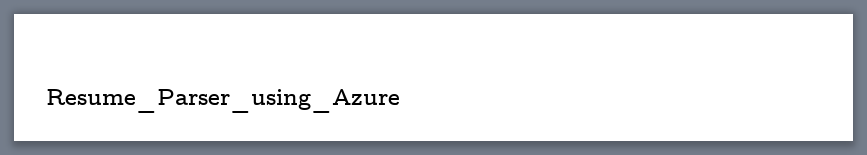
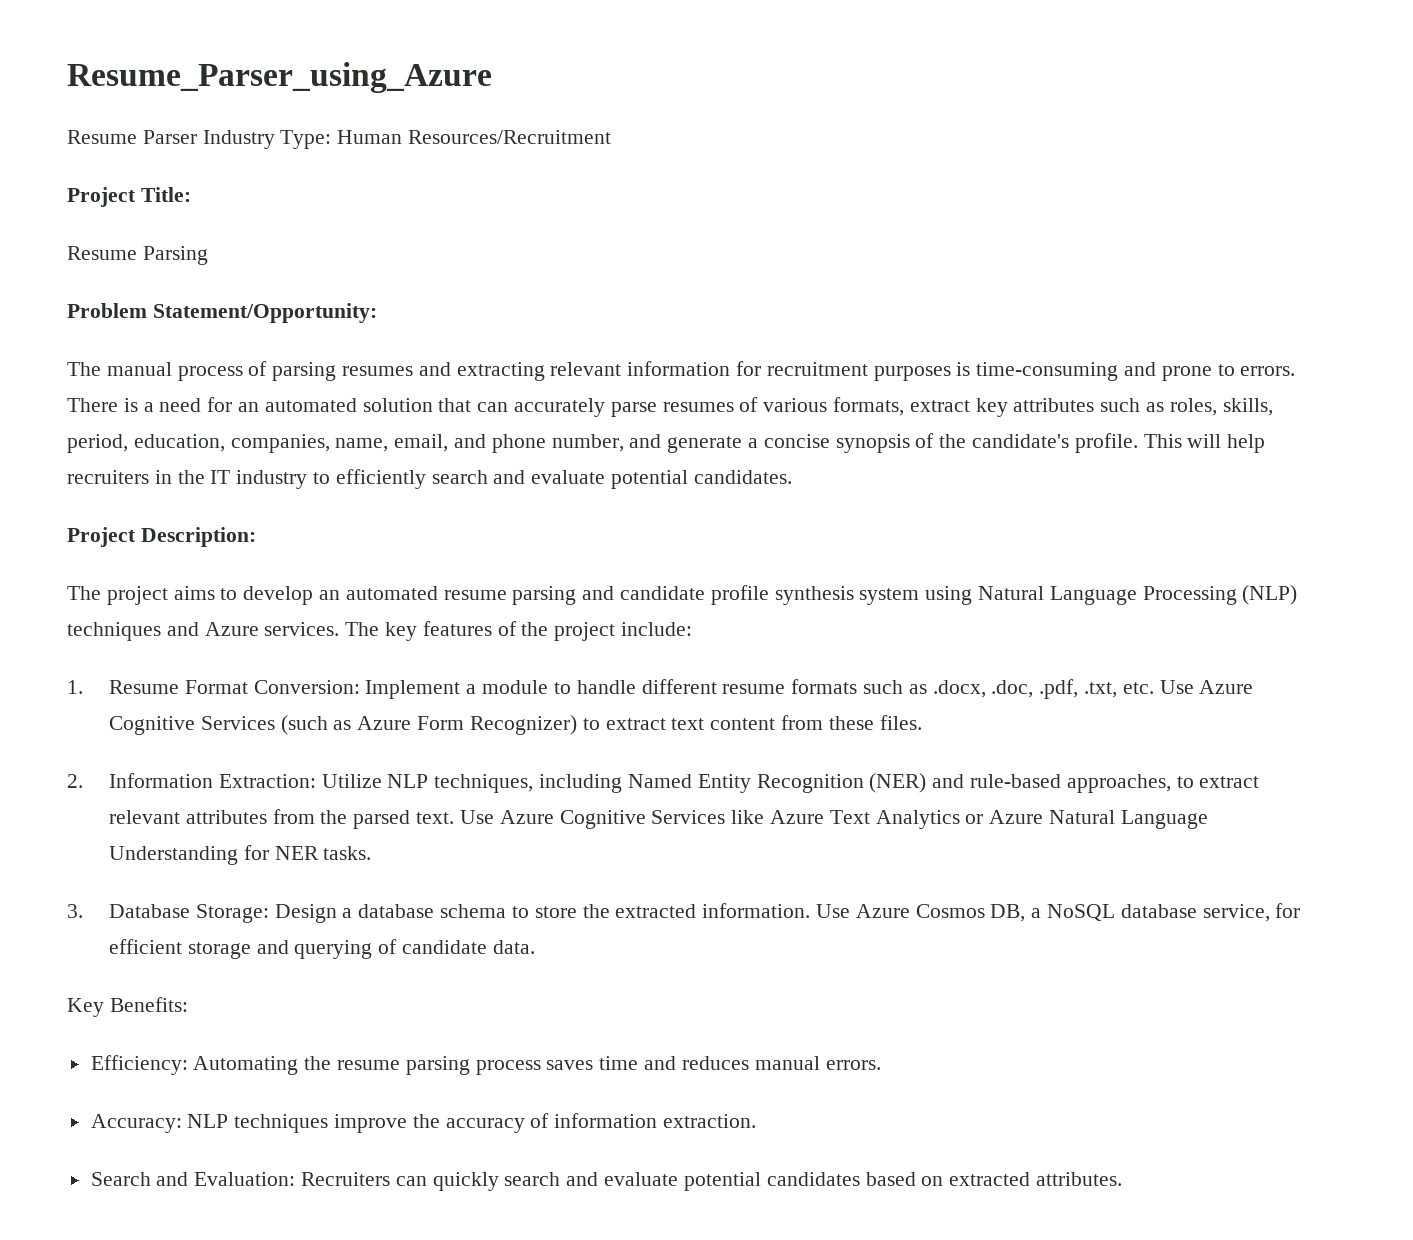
+ Resume Parser Industry Type: Human Resources/Recruitment
+ Project Title:
+ Resume Parsing
+ Problem Statement/Opportunity:
+ The manual process of parsing resumes and extracting relevant information for recruitment purposes is time-consuming and prone to errors. There is a need for an automated solution that can accurately parse resumes of various formats, extract key attributes such as roles, skills, period, education, companies, name, email, and phone number, and generate a concise synopsis of the candidate's profile. This will help recruiters in the IT industry to efficiently search and evaluate potential candidates.
+ Project Description:
+ The project aims to develop an automated resume parsing and candidate profile synthesis system using Natural Language Processing (NLP) techniques and Azure services. The key features of the project include:
+ 1. Resume Format Conversion: Implement a module to handle different resume formats such as .docx, .doc, .pdf, .txt, etc. Use Azure Cognitive Services (such as Azure Form Recognizer) to extract text content from these files.
+ 2. Information Extraction: Utilize NLP techniques, including Named Entity Recognition (NER) and rule-based approaches, to extract relevant attributes from the parsed text. Use Azure Cognitive Services like Azure Text Analytics or Azure Natural Language Understanding for NER tasks.
+ 3. Database Storage: Design a database schema to store the extracted information. Use Azure Cosmos DB, a NoSQL database service, for efficient storage and querying of candidate data.
+ Key Benefits:
+ Efficiency: Automating the resume parsing process saves time and reduces manual errors.
+ Accuracy: NLP techniques improve the accuracy of information extraction.
+ Search and Evaluation: Recruiters can quickly search and evaluate potential candidates based on extracted attributes.

